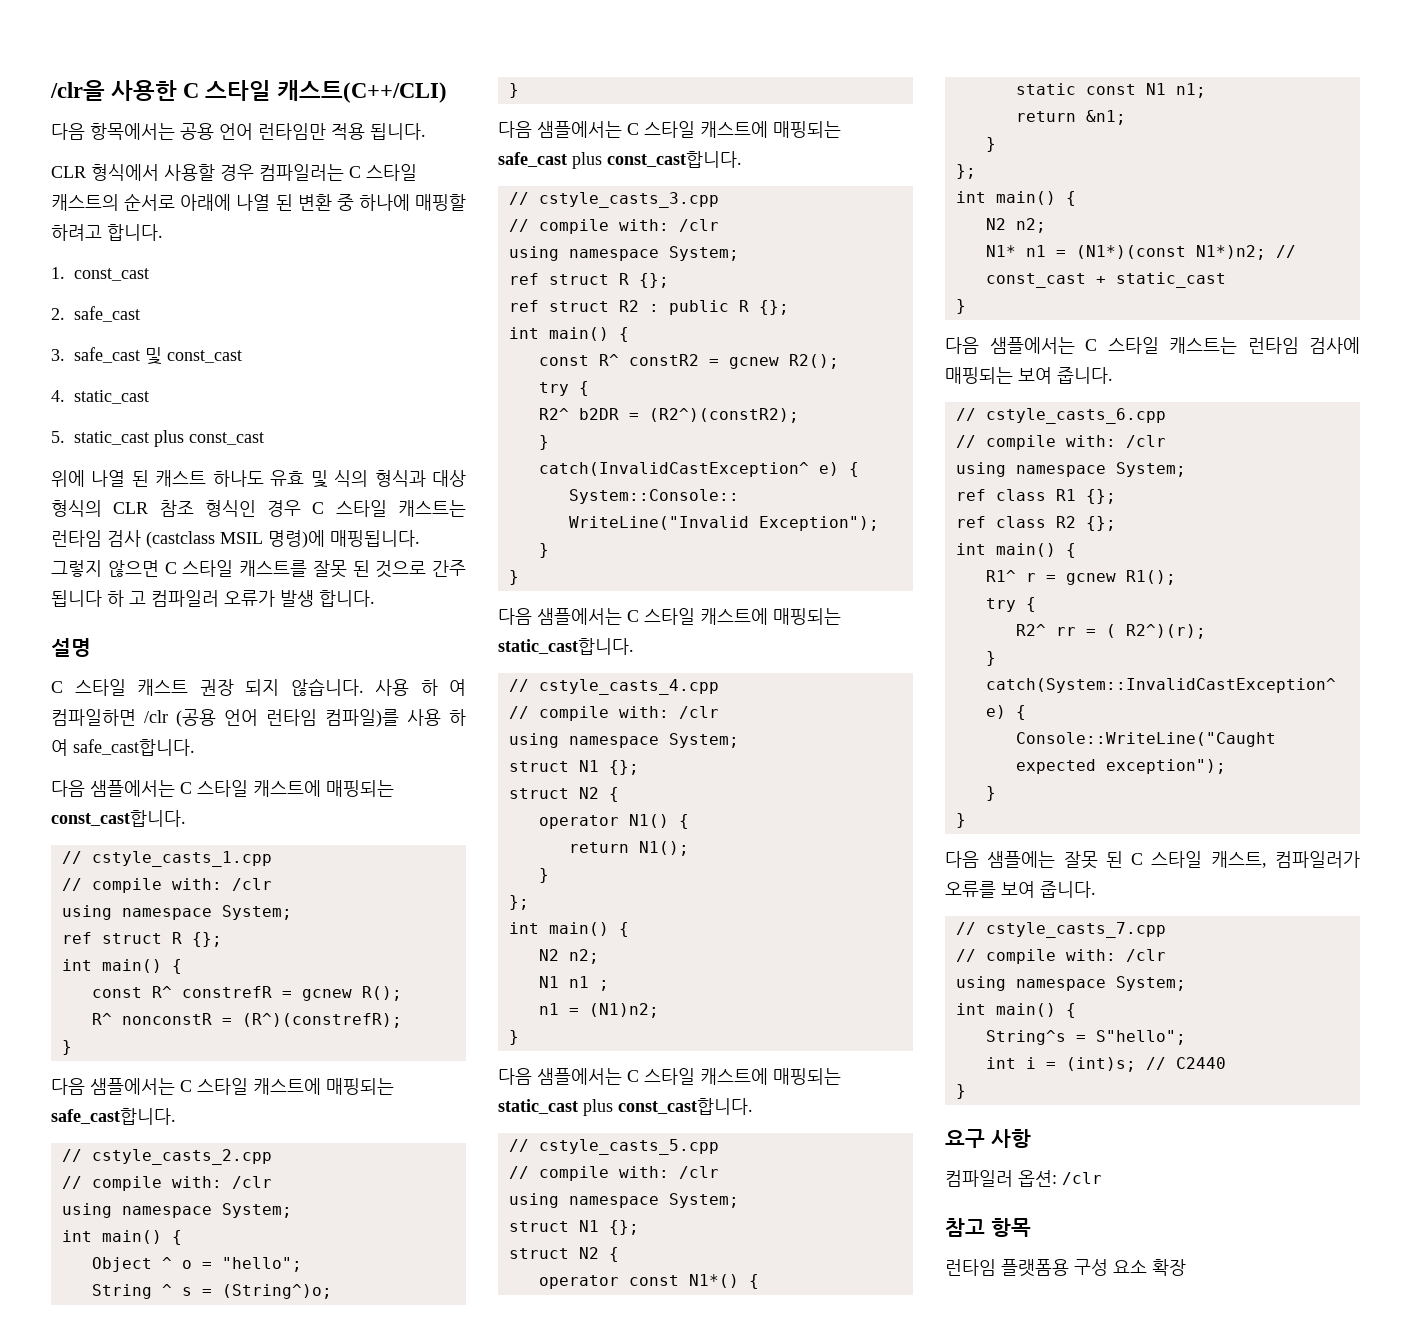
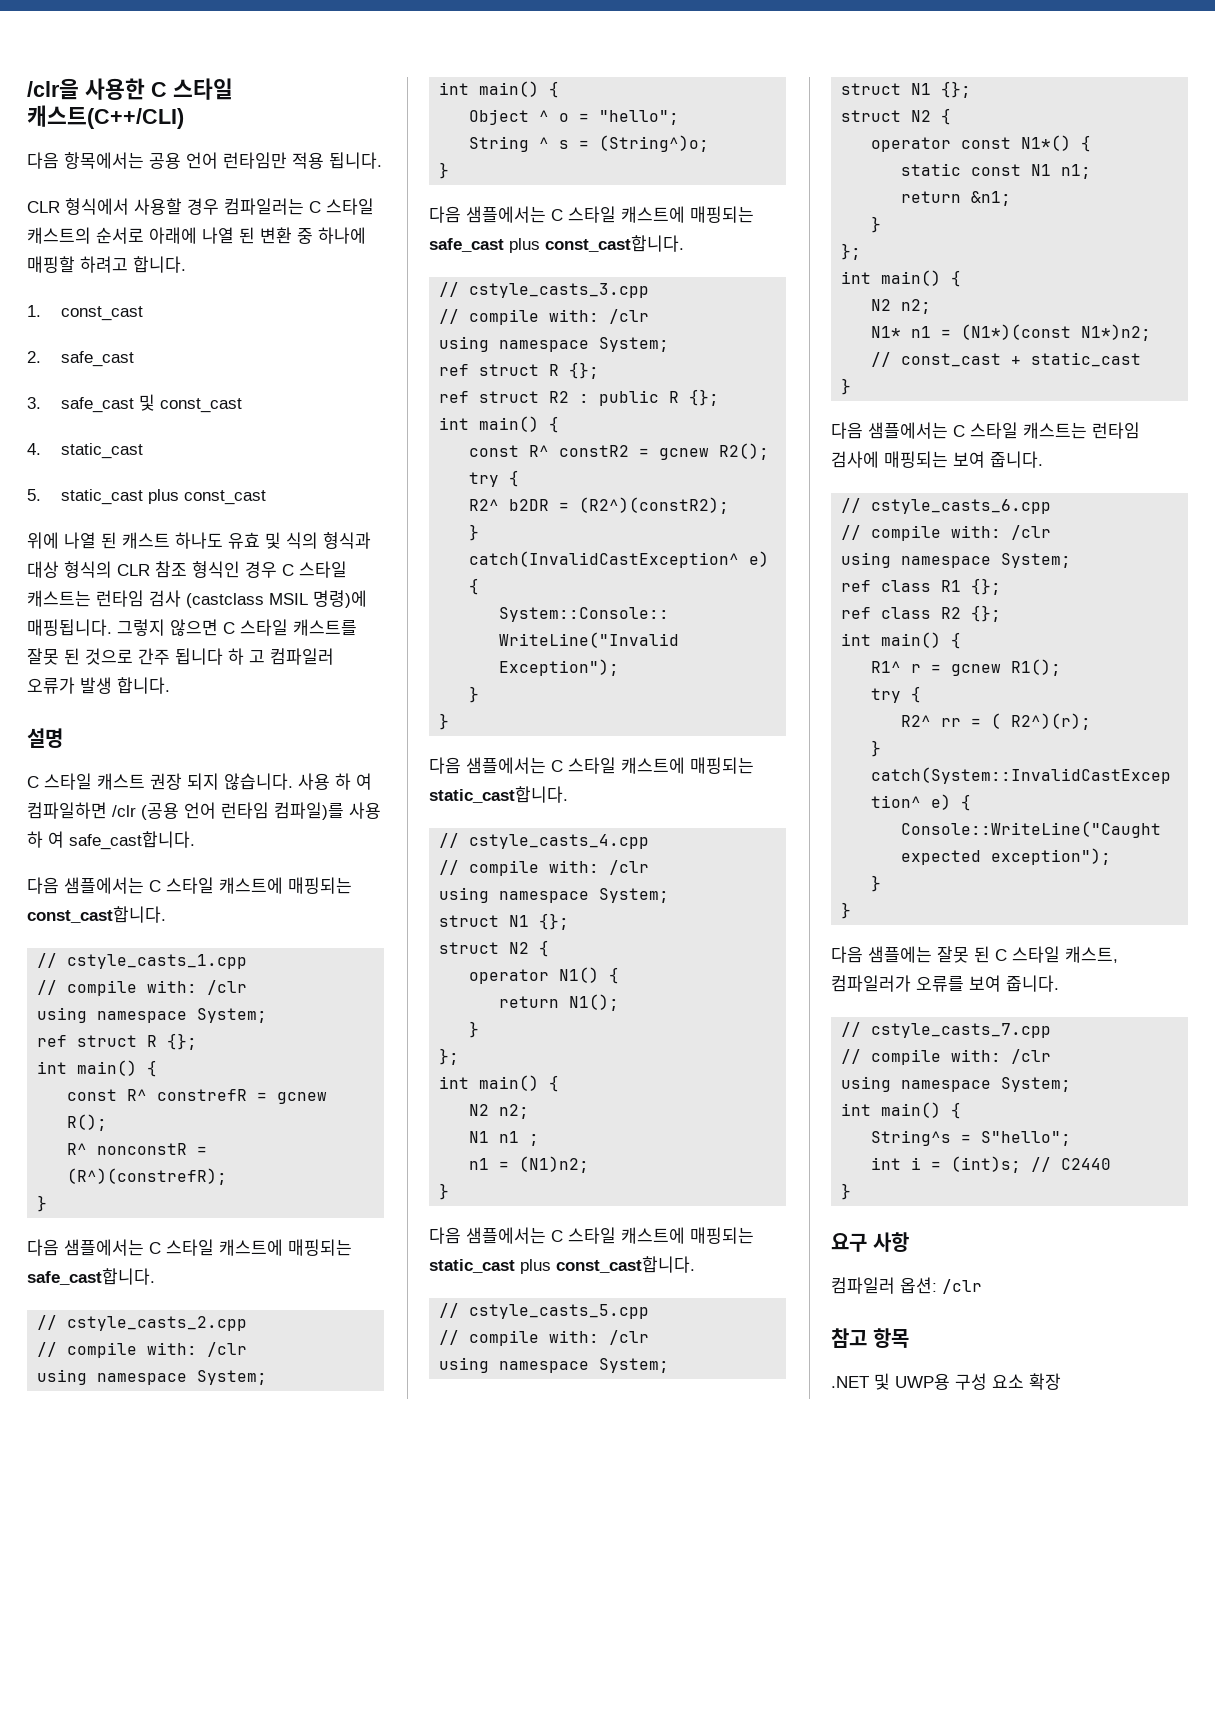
- 런타임 플랫폼용 구성 요소 확장
+ .NET 및 UWP용 구성 요소 확장

